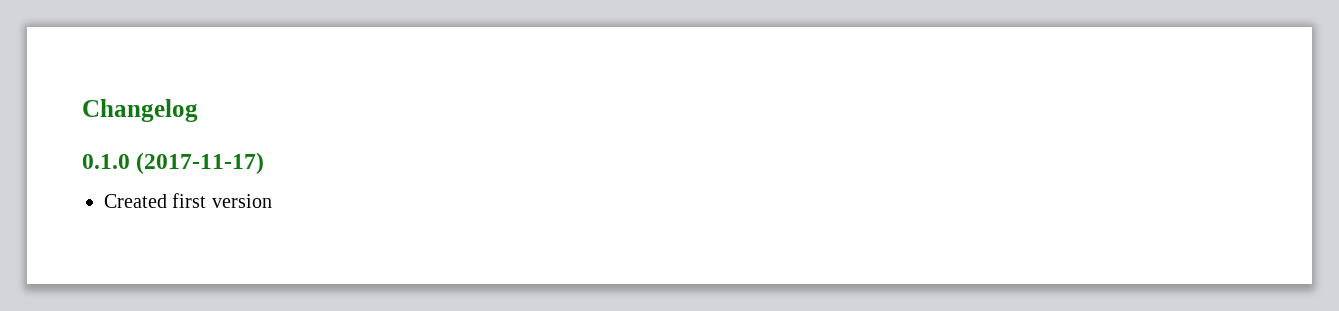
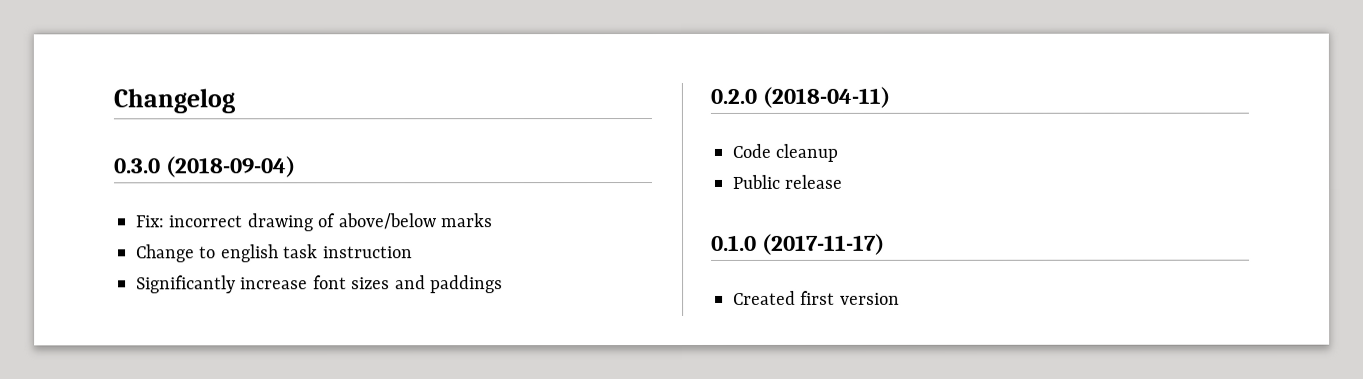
+ 0.3.0 (2018-09-04)
+ Fix: incorrect drawing of above/below marks
+ Change to english task instruction
+ Significantly increase font sizes and paddings
+ 0.2.0 (2018-04-11)
+ Code cleanup
+ Public release

